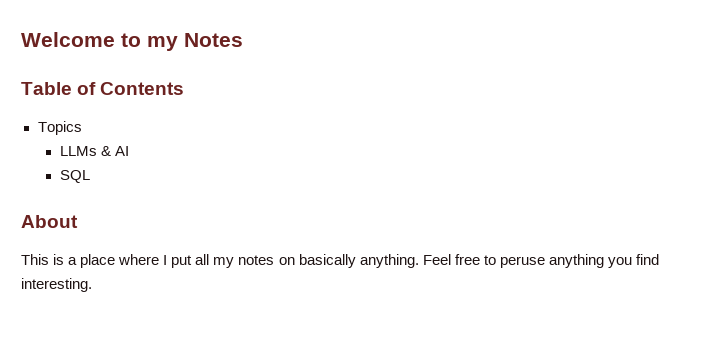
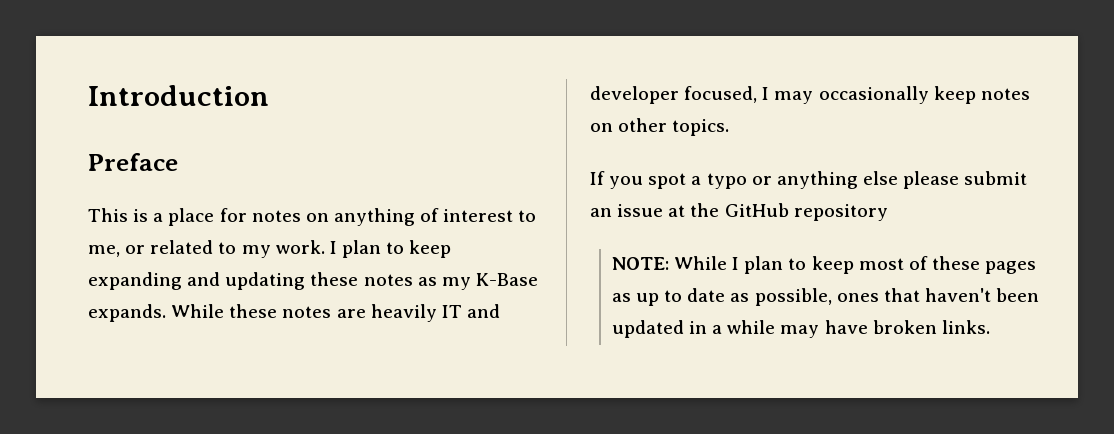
- Welcome to my Notes
- Table of Contents
- Topics
- LLMs & AI
- SQL
- About
- This is a place where I put all my notes on basically anything. Feel free to peruse anything you find interesting.
+ Introduction
+ Preface
+ This is a place for notes on anything of interest to me, or related to my work. I plan to keep expanding and updating these notes as my K-Base expands. While these notes are heavily IT and developer focused, I may occasionally keep notes on other topics.
+ If you spot a typo or anything else please submit an issue at the GitHub repository
+ NOTE: While I plan to keep most of these pages as up to date as possible, ones that haven't been updated in a while may have broken links.

